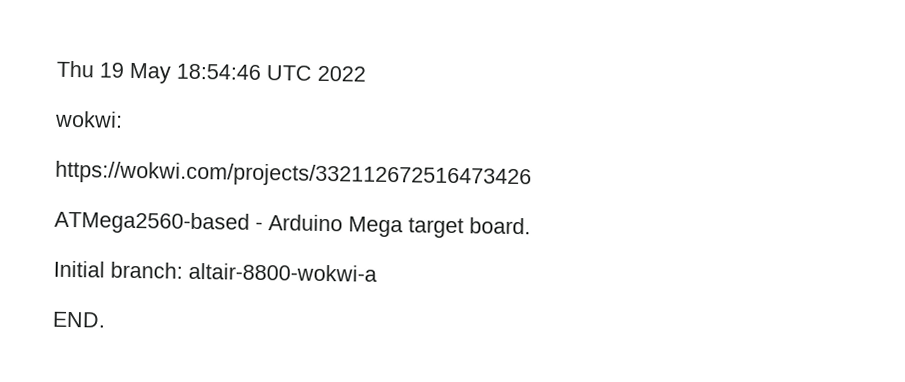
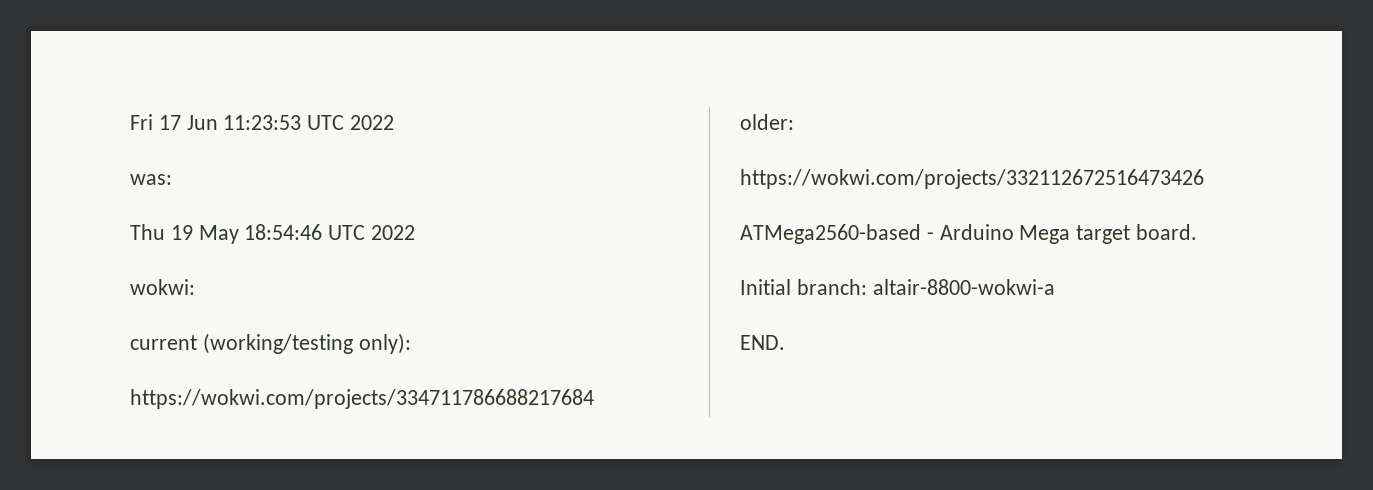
+ Fri 17 Jun 11:23:53 UTC 2022
+ was:
+ current (working/testing only):
+ https://wokwi.com/projects/334711786688217684
+ older:

